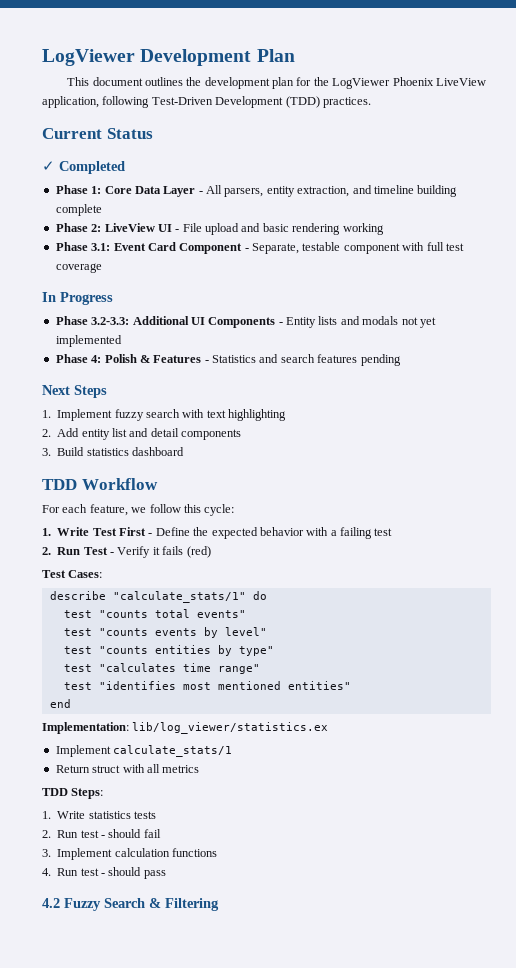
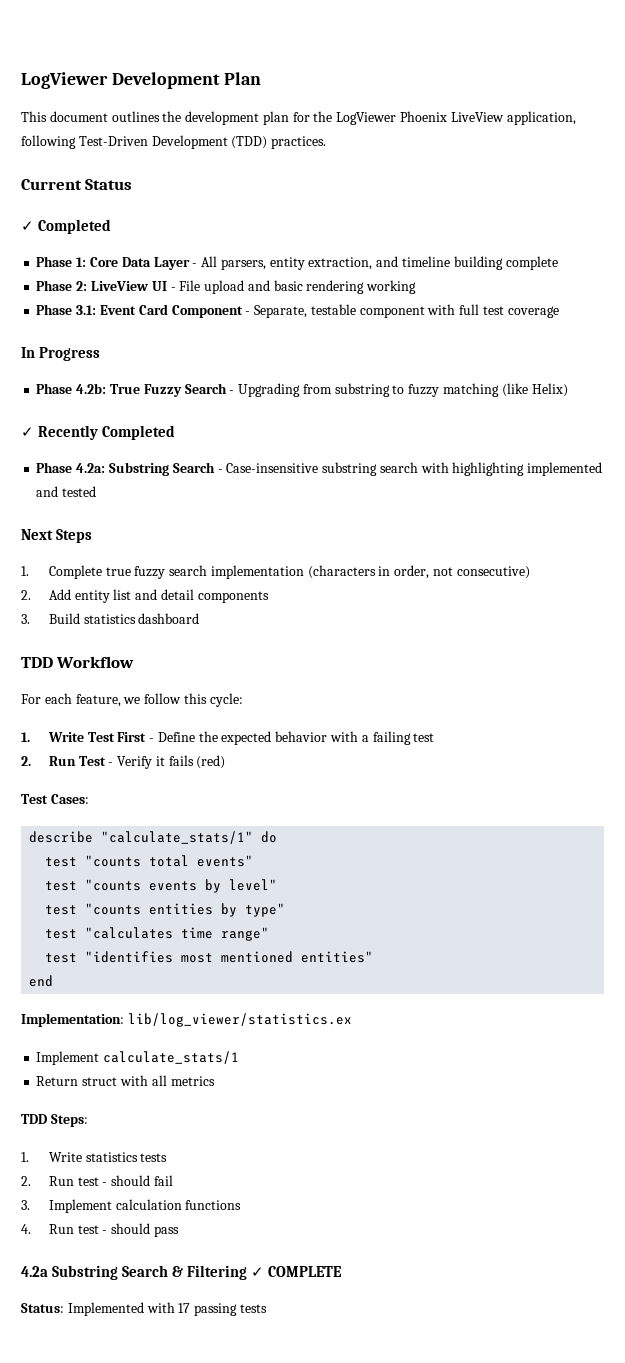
- Phase 3.2-3.3: Additional UI Components - Entity lists and modals not yet implemented
- Phase 4: Polish & Features - Statistics and search features pending
+ Phase 4.2b: True Fuzzy Search - Upgrading from substring to fuzzy matching (like Helix)
+ ✓ Recently Completed
+ Phase 4.2a: Substring Search - Case-insensitive substring search with highlighting implemented and tested
  Next Steps
- 1. Implement fuzzy search with text highlighting
+ 1. Complete true fuzzy search implementation (characters in order, not consecutive)
- 4.2 Fuzzy Search & Filtering
+ 4.2a Substring Search & Filtering ✓ COMPLETE
+ Status: Implemented with 17 passing tests

